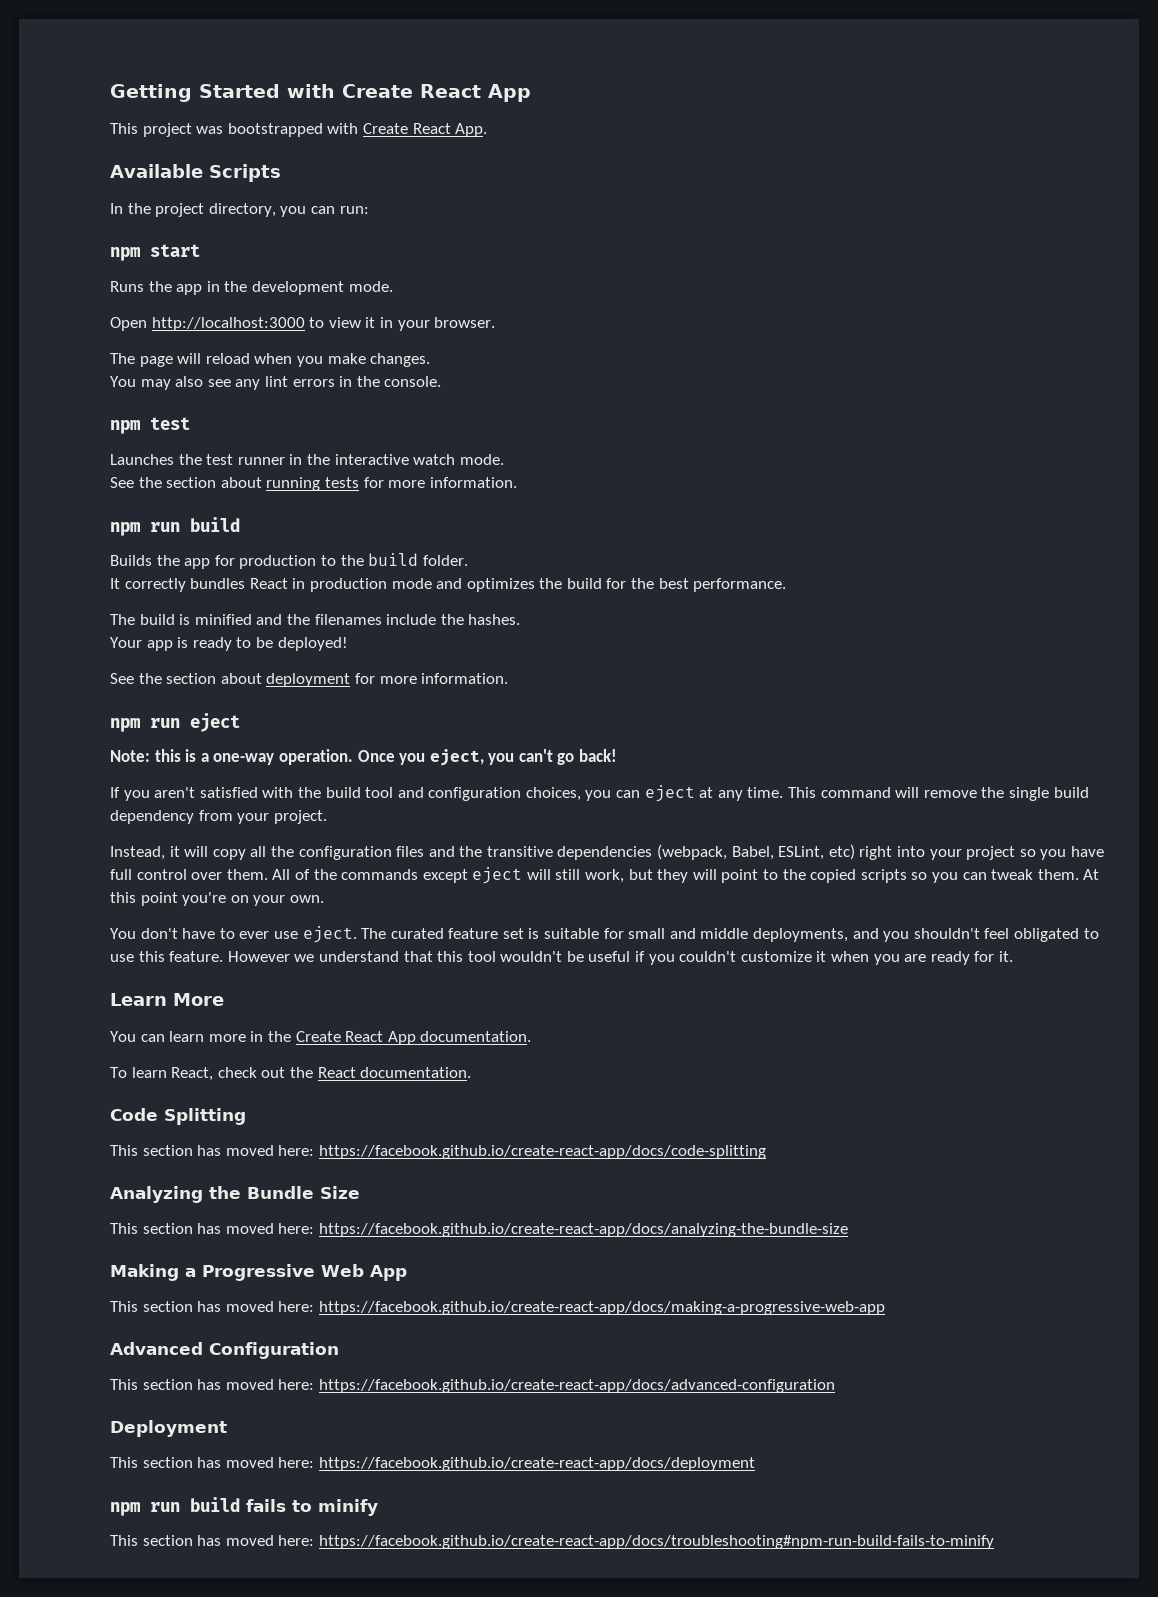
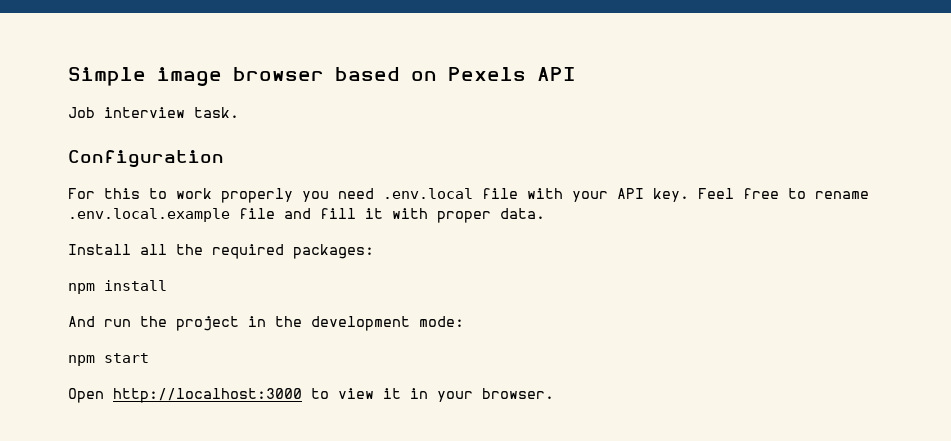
- Getting Started with Create React App
- This project was bootstrapped with Create React App.
- Available Scripts
- In the project directory, you can run:
+ Simple image browser based on Pexels API
+ Job interview task.
+ Configuration
+ For this to work properly you need .env.local file with your API key. Feel free to rename .env.local.example file and fill it with proper data.
+ Install all the required packages:
+ npm install
+ And run the project in the development mode:
  npm start
- Runs the app in the development mode.
- The page will reload when you make changes.
- You may also see any lint errors in the console.
- npm test
- Launches the test runner in the interactive watch mode.
- See the section about running tests for more information.
- npm run build
- Builds the app for production to the build folder.
- It correctly bundles React in production mode and optimizes the build for the best performance.
- The build is minified and the filenames include the hashes.
- Your app is ready to be deployed!
- See the section about deployment for more information.
- npm run eject
- Note: this is a one-way operation. Once you eject, you can't go back!
- If you aren't satisfied with the build tool and configuration choices, you can eject at any time. This command will remove the single build dependency from your project.
- Instead, it will copy all the configuration files and the transitive dependencies (webpack, Babel, ESLint, etc) right into your project so you have full control over them. All of the commands except eject will still work, but they will point to the copied scripts so you can tweak them. At this point you're on your own.
- You don't have to ever use eject. The curated feature set is suitable for small and middle deployments, and you shouldn't feel obligated to use this feature. However we understand that this tool wouldn't be useful if you couldn't customize it when you are ready for it.
- Learn More
- You can learn more in the Create React App documentation.
- To learn React, check out the React documentation.
- Code Splitting
- This section has moved here: https://facebook.github.io/create-react-app/docs/code-splitting
- Analyzing the Bundle Size
- This section has moved here: https://facebook.github.io/create-react-app/docs/analyzing-the-bundle-size
- Making a Progressive Web App
- This section has moved here: https://facebook.github.io/create-react-app/docs/making-a-progressive-web-app
- Advanced Configuration
- This section has moved here: https://facebook.github.io/create-react-app/docs/advanced-configuration
- Deployment
- This section has moved here: https://facebook.github.io/create-react-app/docs/deployment
- npm run build fails to minify
- This section has moved here: https://facebook.github.io/create-react-app/docs/troubleshooting#npm-run-build-fails-to-minify

